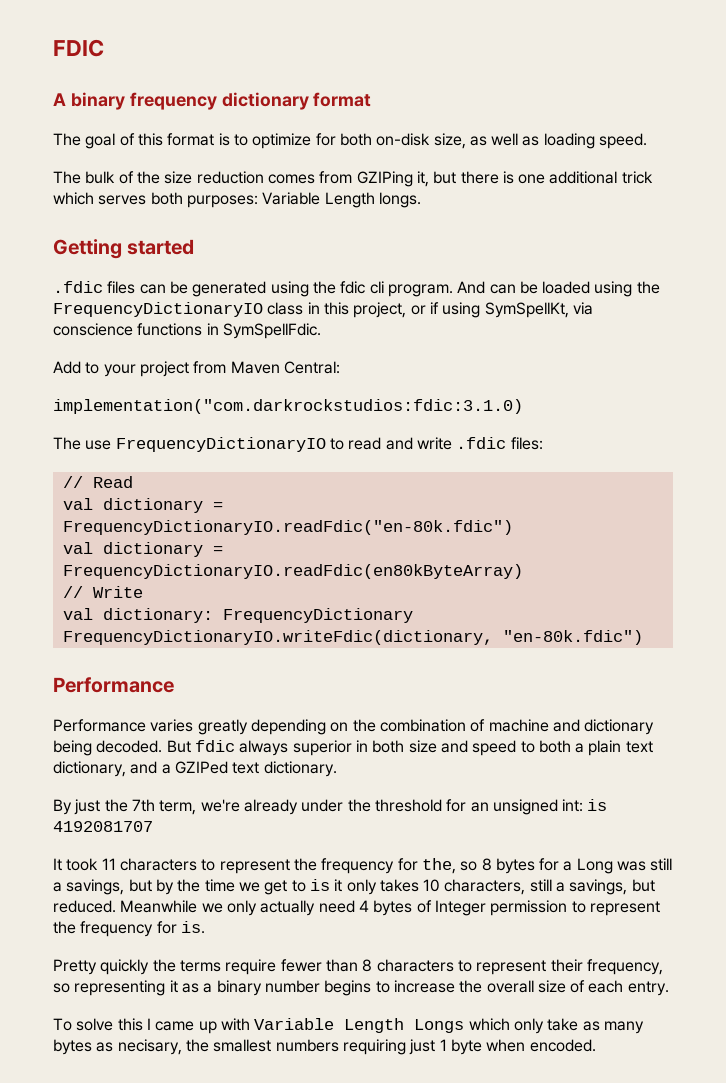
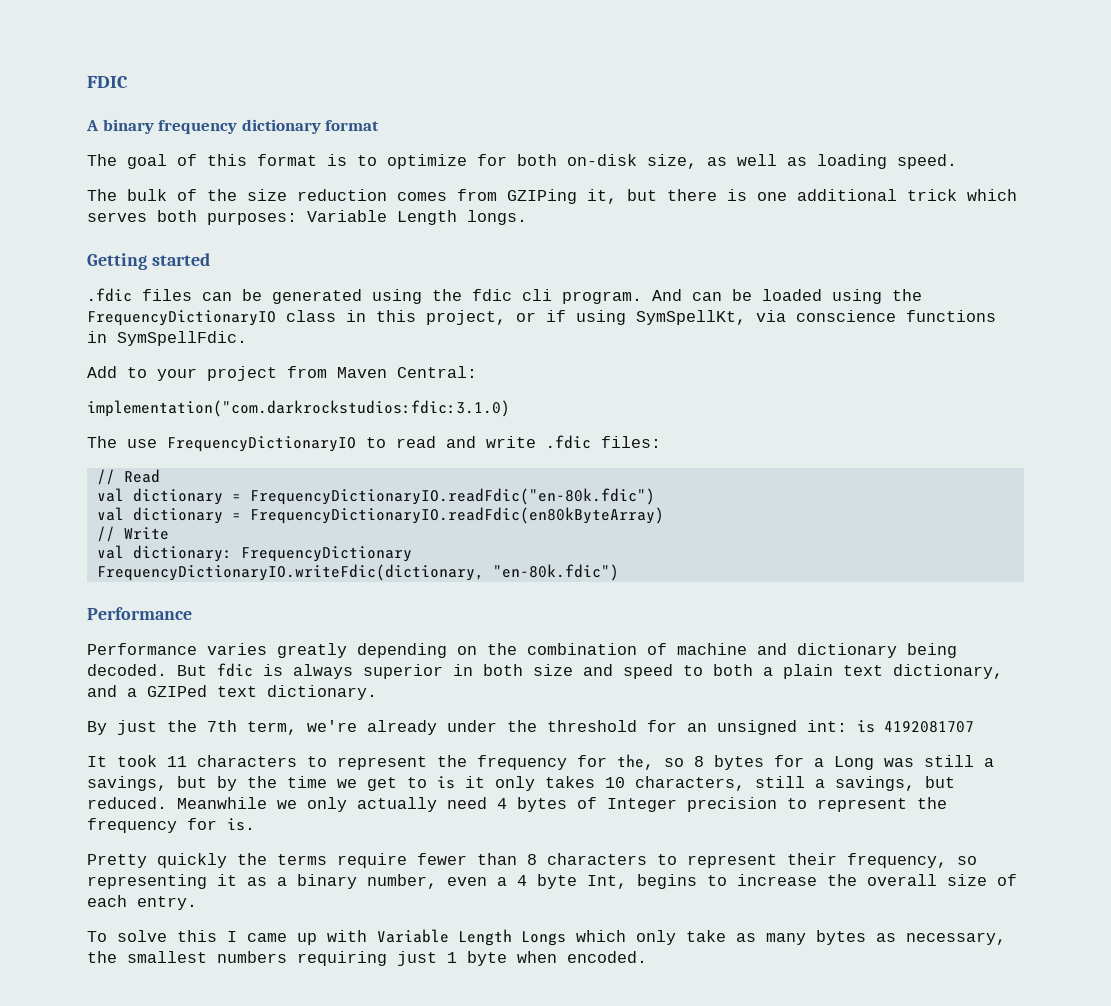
- But fdic always superior in both size and speed to both a plain text dictionary, and a GZIPed text dictionary.
+ But fdic is always superior in both size and speed to both a plain text dictionary, and a GZIPed text dictionary.
- Meanwhile we only actually need 4 bytes of Integer permission to represent the frequency for is.
+ Meanwhile we only actually need 4 bytes of Integer precision to represent the frequency for is.
- Pretty quickly the terms require fewer than 8 characters to represent their frequency, so representing it as a binary number begins to increase the overall size of each entry.
+ Pretty quickly the terms require fewer than 8 characters to represent their frequency, so representing it as a binary number, even a 4 byte Int, begins to increase the overall size of each entry.
- To solve this I came up with Variable Length Longs which only take as many bytes as necisary, the smallest numbers requiring just 1 byte when encoded.
+ To solve this I came up with Variable Length Longs which only take as many bytes as necessary, the smallest numbers requiring just 1 byte when encoded.

